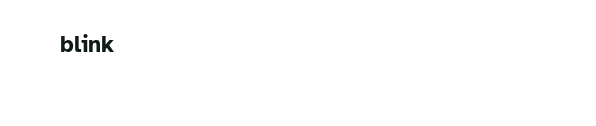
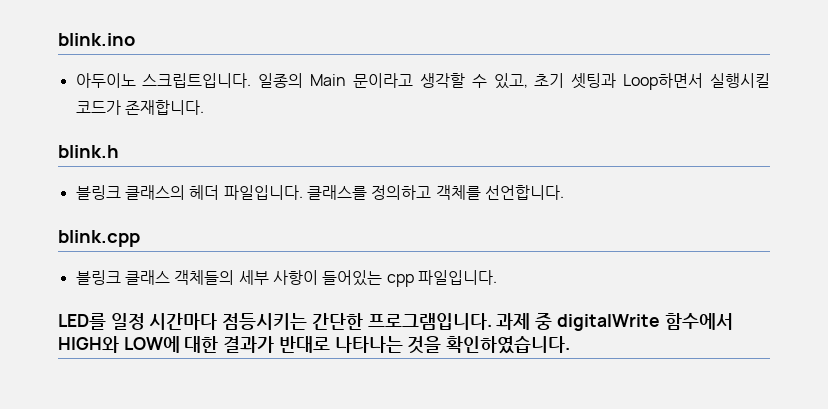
- blink
+ blink.ino
+ 아두이노 스크립트입니다. 일종의 Main 문이라고 생각할 수 있고, 초기 셋팅과 Loop하면서 실행시킬 코드가 존재합니다.
+ blink.h
+ 블링크 클래스의 헤더 파일입니다. 클래스를 정의하고 객체를 선언합니다.
+ blink.cpp
+ 블링크 클래스 객체들의 세부 사항이 들어있는 cpp 파일입니다.
+ LED를 일정 시간마다 점등시키는 간단한 프로그램입니다. 과제 중 digitalWrite 함수에서 HIGH와 LOW에 대한 결과가 반대로 나타나는 것을 확인하였습니다.

